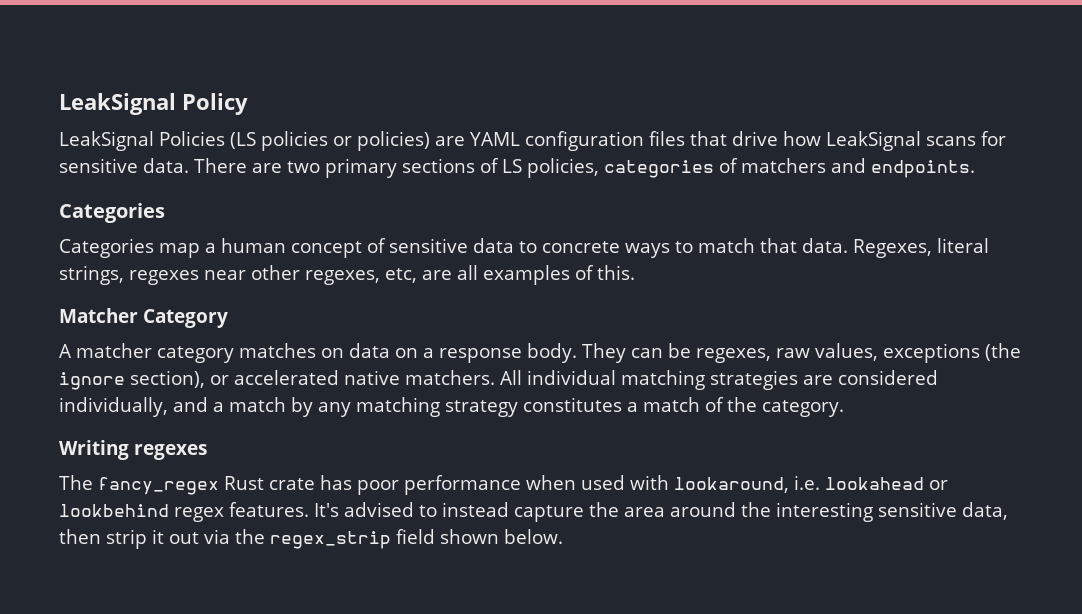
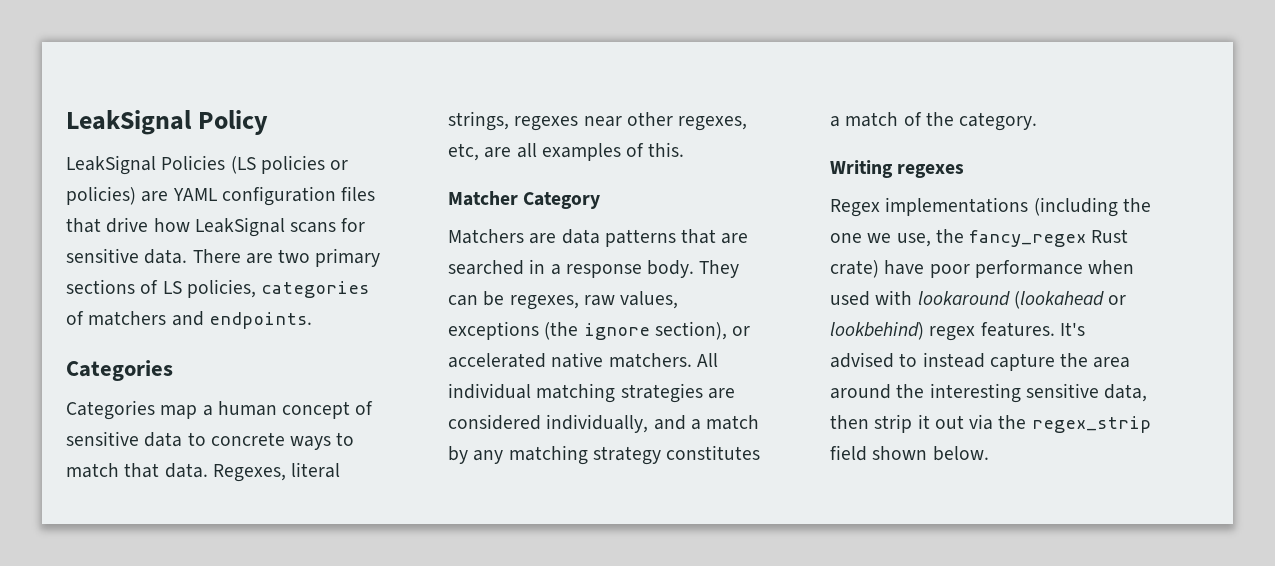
- A matcher category matches on data on a response body.
+ Matchers are data patterns that are searched in a response body.
- The fancy_regex Rust crate has poor performance when used with lookaround, i.e. lookahead or lookbehind regex features.
+ Regex implementations (including the one we use, the fancy_regex Rust crate) have poor performance when used with lookaround (lookahead or lookbehind) regex features.

